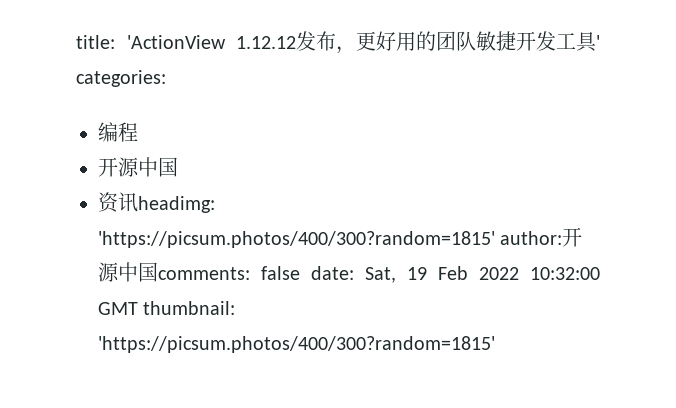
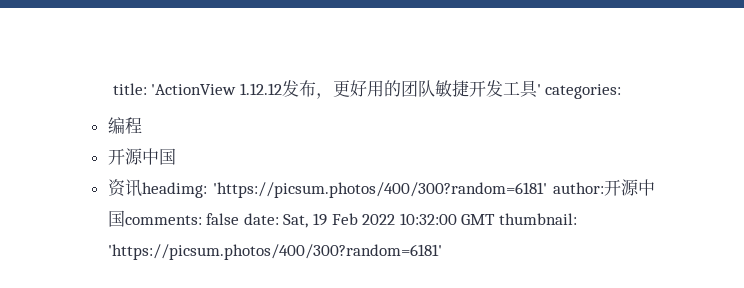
- 资讯headimg: 'https://picsum.photos/400/300?random=1815' author:开源中国comments: false date: Sat, 19 Feb 2022 10:32:00 GMT thumbnail: 'https://picsum.photos/400/300?random=1815'
+ 资讯headimg: 'https://picsum.photos/400/300?random=6181' author:开源中国comments: false date: Sat, 19 Feb 2022 10:32:00 GMT thumbnail: 'https://picsum.photos/400/300?random=6181'

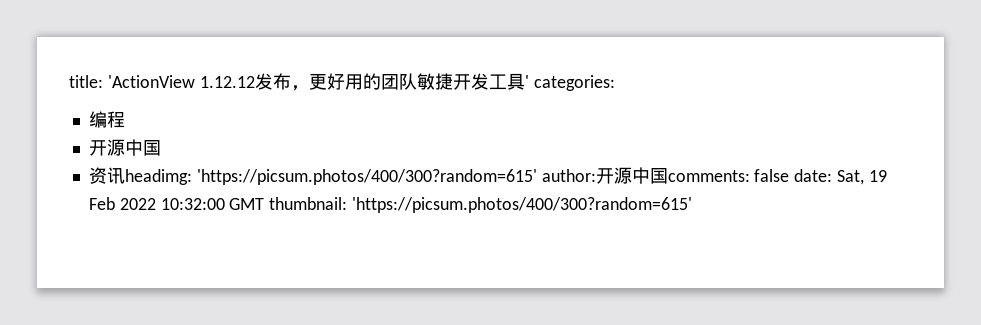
- 资讯headimg: 'https://picsum.photos/400/300?random=6181' author:开源中国comments: false date: Sat, 19 Feb 2022 10:32:00 GMT thumbnail: 'https://picsum.photos/400/300?random=6181'
+ 资讯headimg: 'https://picsum.photos/400/300?random=615' author:开源中国comments: false date: Sat, 19 Feb 2022 10:32:00 GMT thumbnail: 'https://picsum.photos/400/300?random=615'

